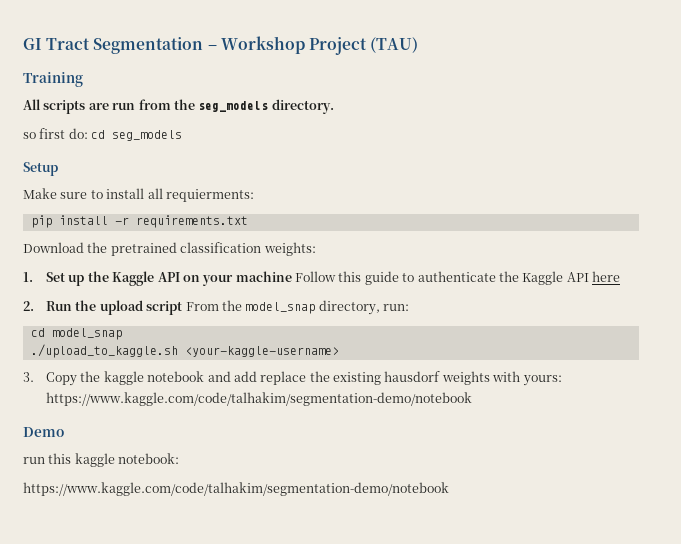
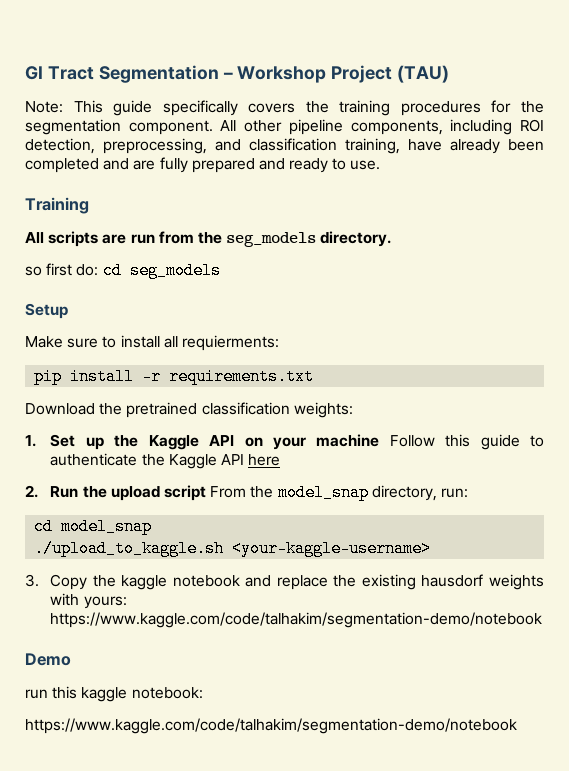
+ Note: This guide specifically covers the training procedures for the segmentation component. All other pipeline components, including ROI detection, preprocessing, and classification training, have already been completed and are fully prepared and ready to use.
- 3. Copy the kaggle notebook and add replace the existing hausdorf weights with yours: https://www.kaggle.com/code/talhakim/segmentation-demo/notebook
+ 3. Copy the kaggle notebook and replace the existing hausdorf weights with yours: https://www.kaggle.com/code/talhakim/segmentation-demo/notebook

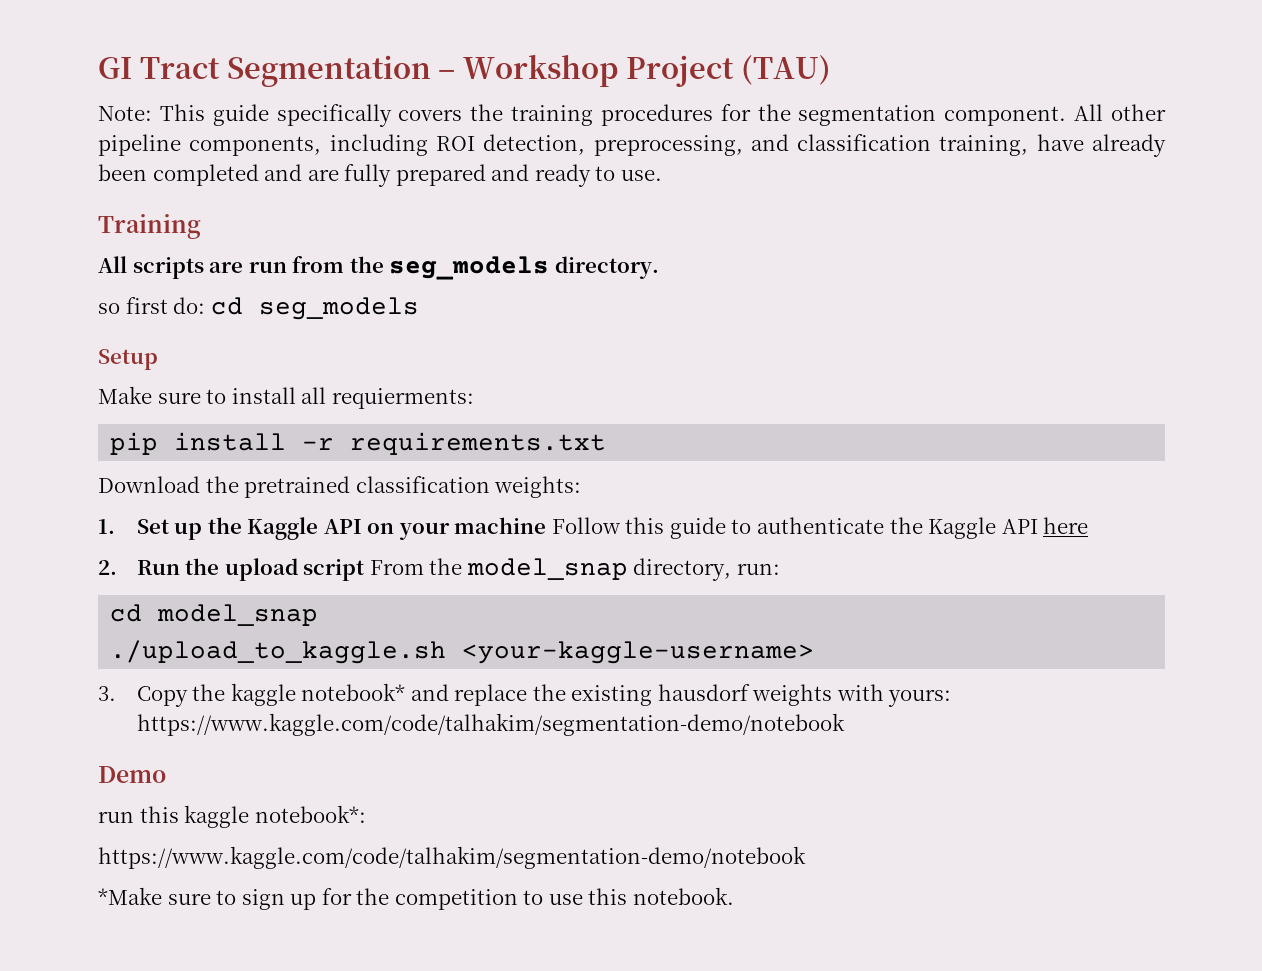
- 3. Copy the kaggle notebook and replace the existing hausdorf weights with yours: https://www.kaggle.com/code/talhakim/segmentation-demo/notebook
+ 3. Copy the kaggle notebook* and replace the existing hausdorf weights with yours: https://www.kaggle.com/code/talhakim/segmentation-demo/notebook
- run this kaggle notebook:
+ run this kaggle notebook*:
  https://www.kaggle.com/code/talhakim/segmentation-demo/notebook
+ *Make sure to sign up for the competition to use this notebook.

